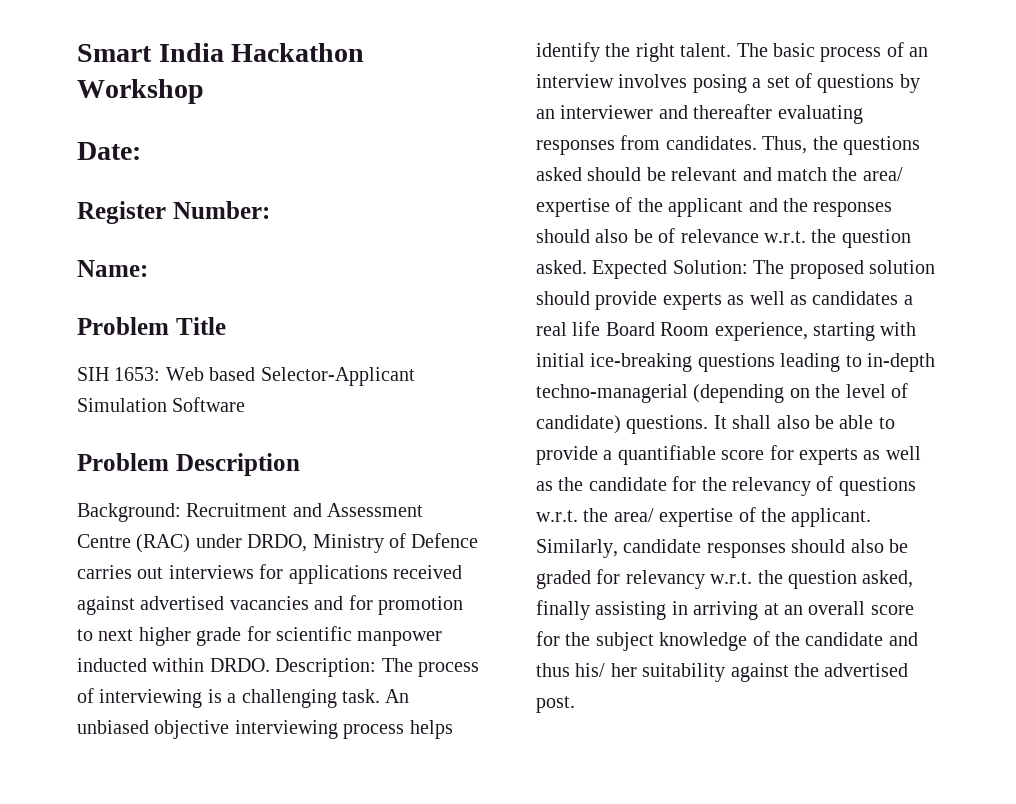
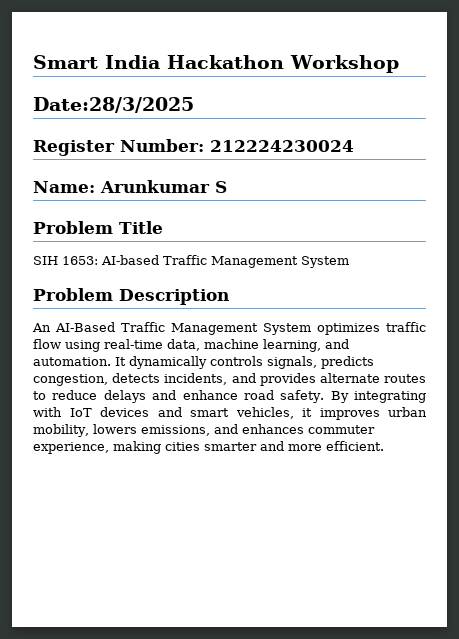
- Date:
+ Date:28/3/2025
- Register Number:
+ Register Number: 212224230024
- Name:
+ Name: Arunkumar S
- SIH 1653: Web based Selector-Applicant Simulation Software
+ SIH 1653: AI-based Traffic Management System
  Problem Description
- Background: Recruitment and Assessment Centre (RAC) under DRDO, Ministry of Defence carries out interviews for applications received against advertised vacancies and for promotion to next higher grade for scientific manpower inducted within DRDO. Description: The process of interviewing is a challenging task. An unbiased objective interviewing process helps identify the right talent. The basic process of an interview involves posing a set of questions by an interviewer and thereafter evaluating responses from candidates. Thus, the questions asked should be relevant and match the area/ expertise of the applicant and the responses should also be of relevance w.r.t. the question asked. Expected Solution: The proposed solution should provide experts as well as candidates a real life Board Room experience, starting with initial ice-breaking questions leading to in-depth techno-managerial (depending on the level of candidate) questions. It shall also be able to provide a quantifiable score for experts as well as the candidate for the relevancy of questions w.r.t. the area/ expertise of the applicant. Similarly, candidate responses should also be graded for relevancy w.r.t. the question asked, finally assisting in arriving at an overall score for the subject knowledge of the candidate and thus his/ her suitability against the advertised post.
+ An AI-Based Traffic Management System optimizes traffic flow using real-time data, machine learning, and automation. It dynamically controls signals, predicts congestion, detects incidents, and provides alternate routes to reduce delays and enhance road safety. By integrating with IoT devices and smart vehicles, it improves urban mobility, lowers emissions, and enhances commuter experience, making cities smarter and more efficient.

